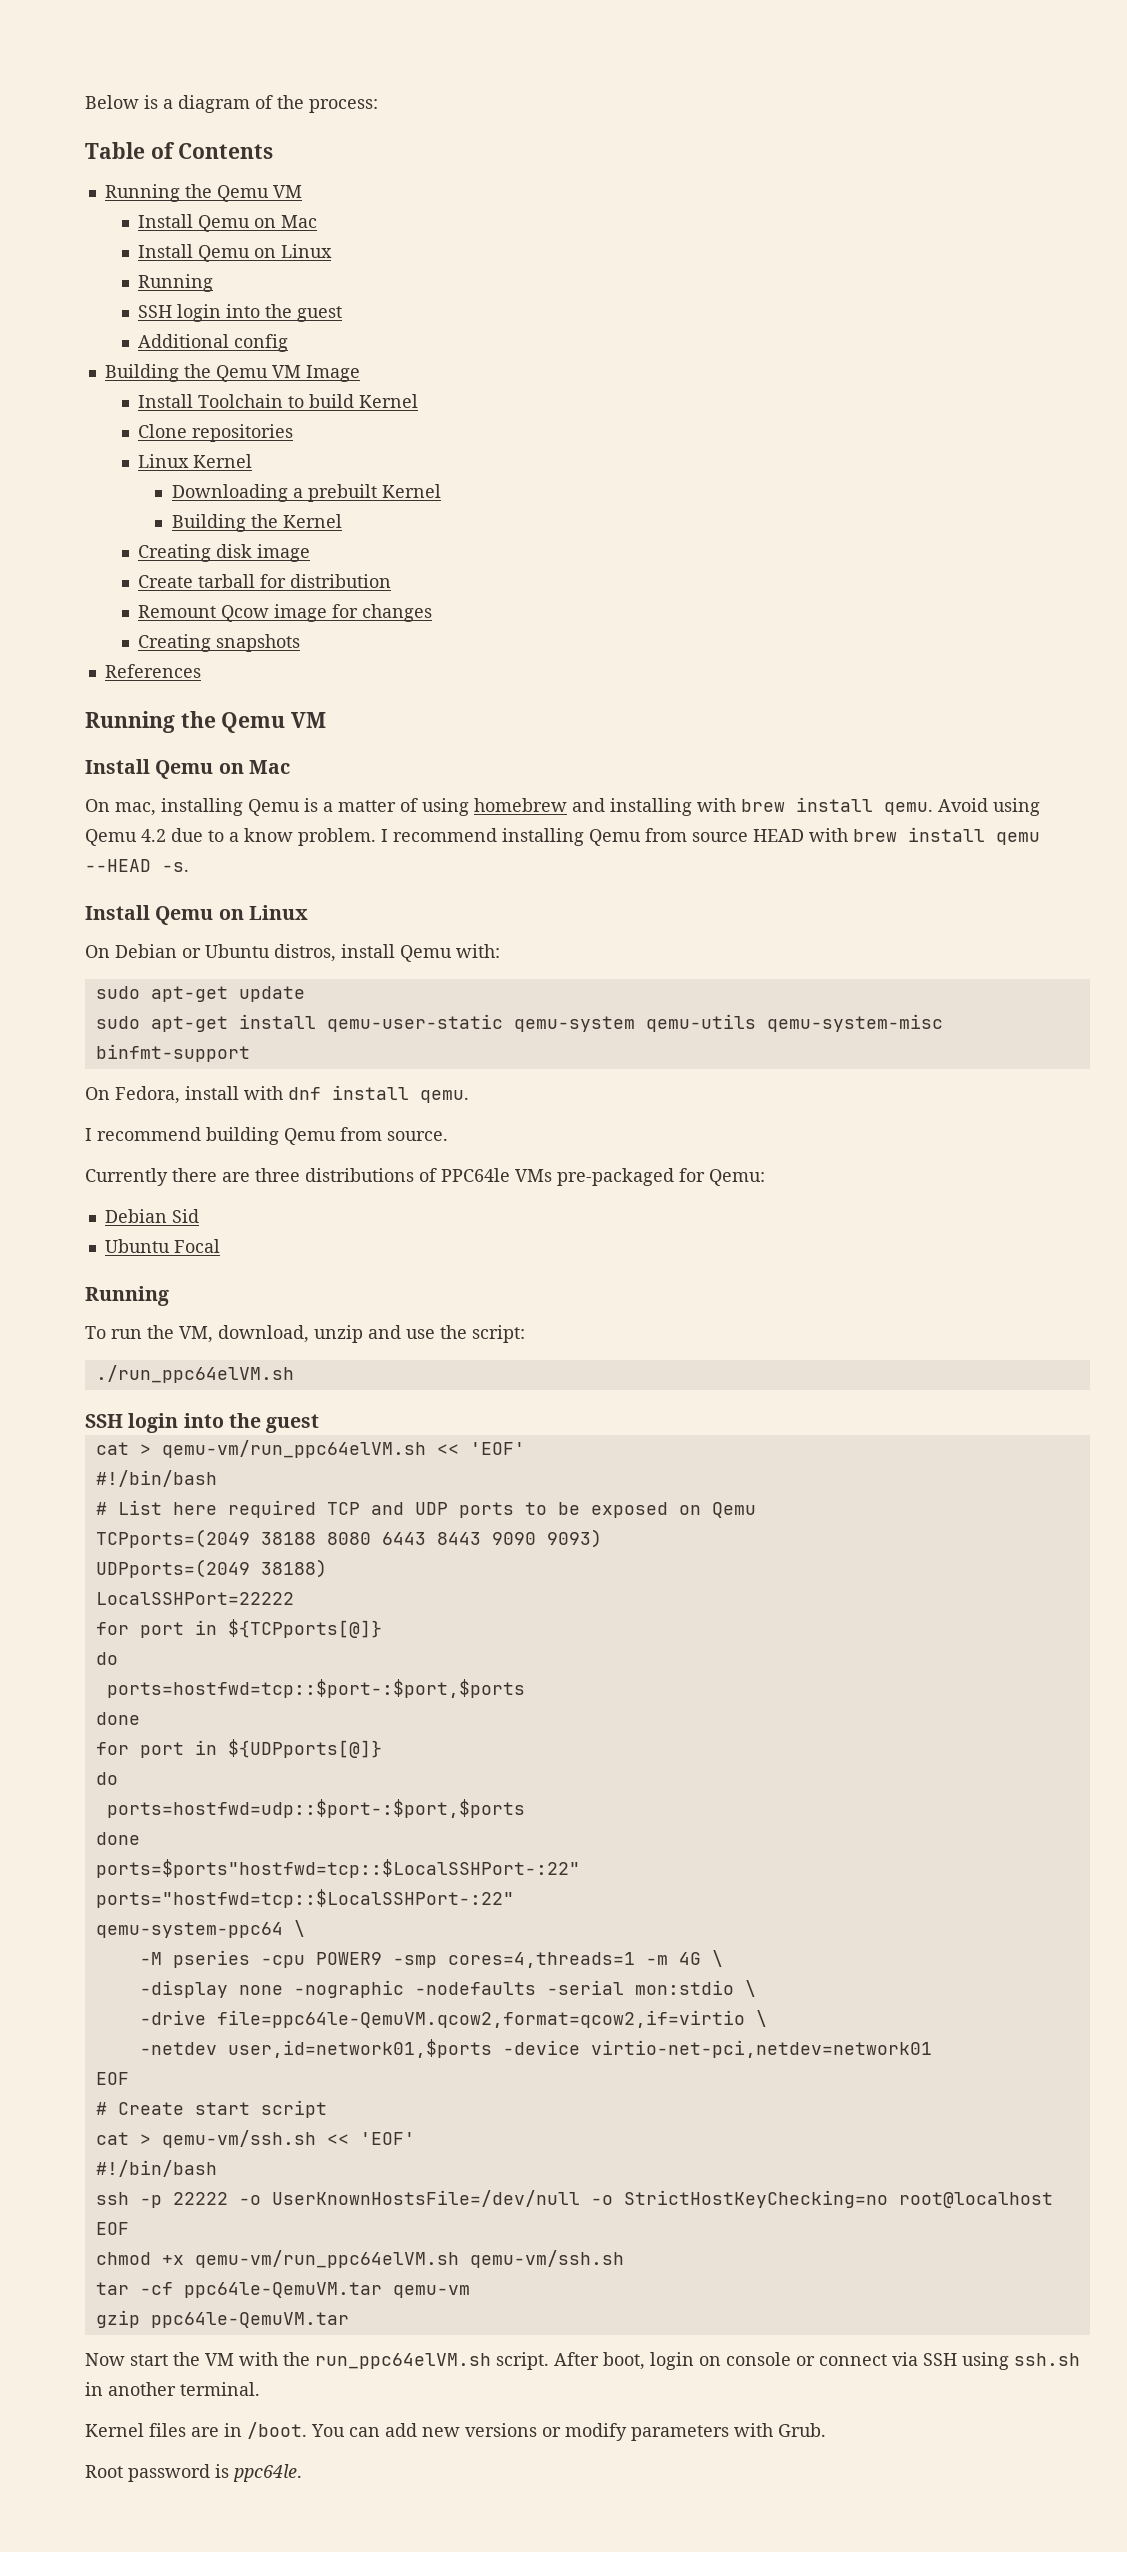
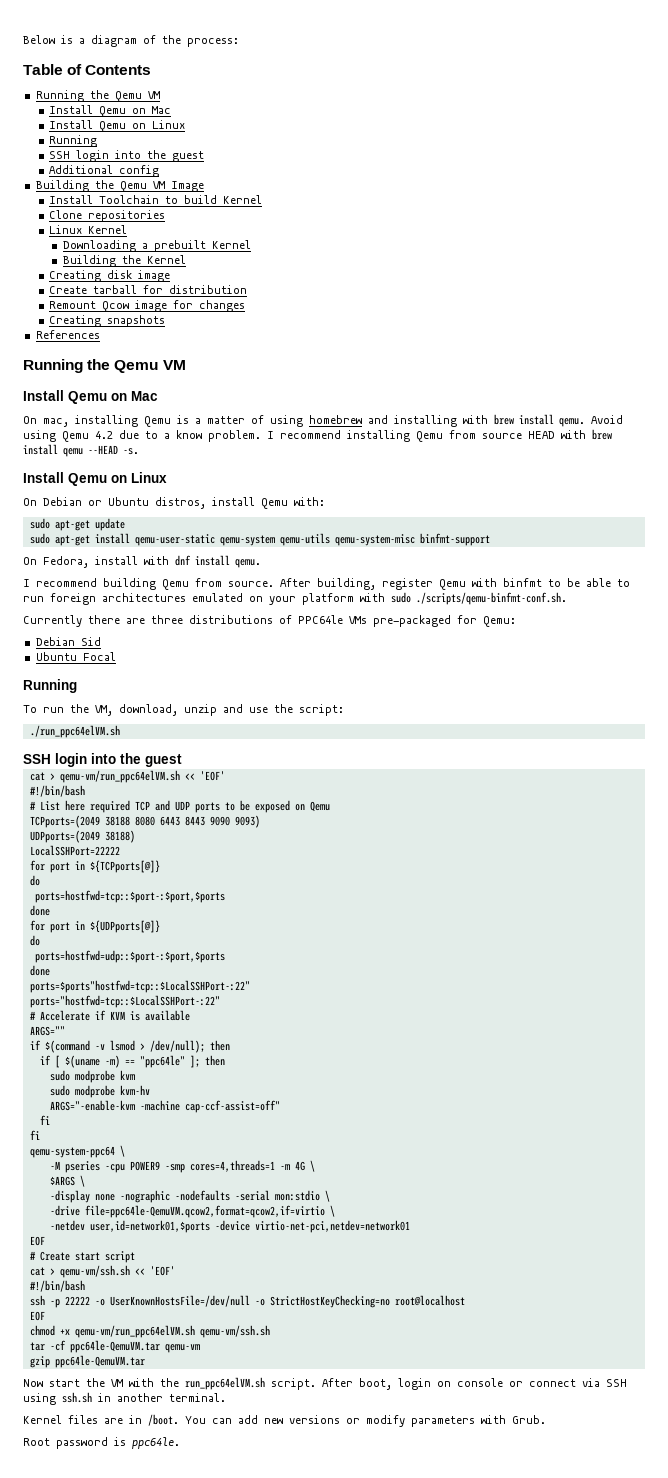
+ After building, register Qemu with binfmt to be able to run foreign architectures emulated on your platform with sudo ./scripts/qemu-binfmt-conf.sh.
+ # Accelerate if KVM is available
+ ARGS=""
+ if $(command -v lsmod > /dev/null); then
+ if [ $(uname -m) == "ppc64le" ]; then
+ sudo modprobe kvm
+ sudo modprobe kvm-hv
+ ARGS="-enable-kvm -machine cap-ccf-assist=off"
+ fi
+ fi
+ $ARGS \

